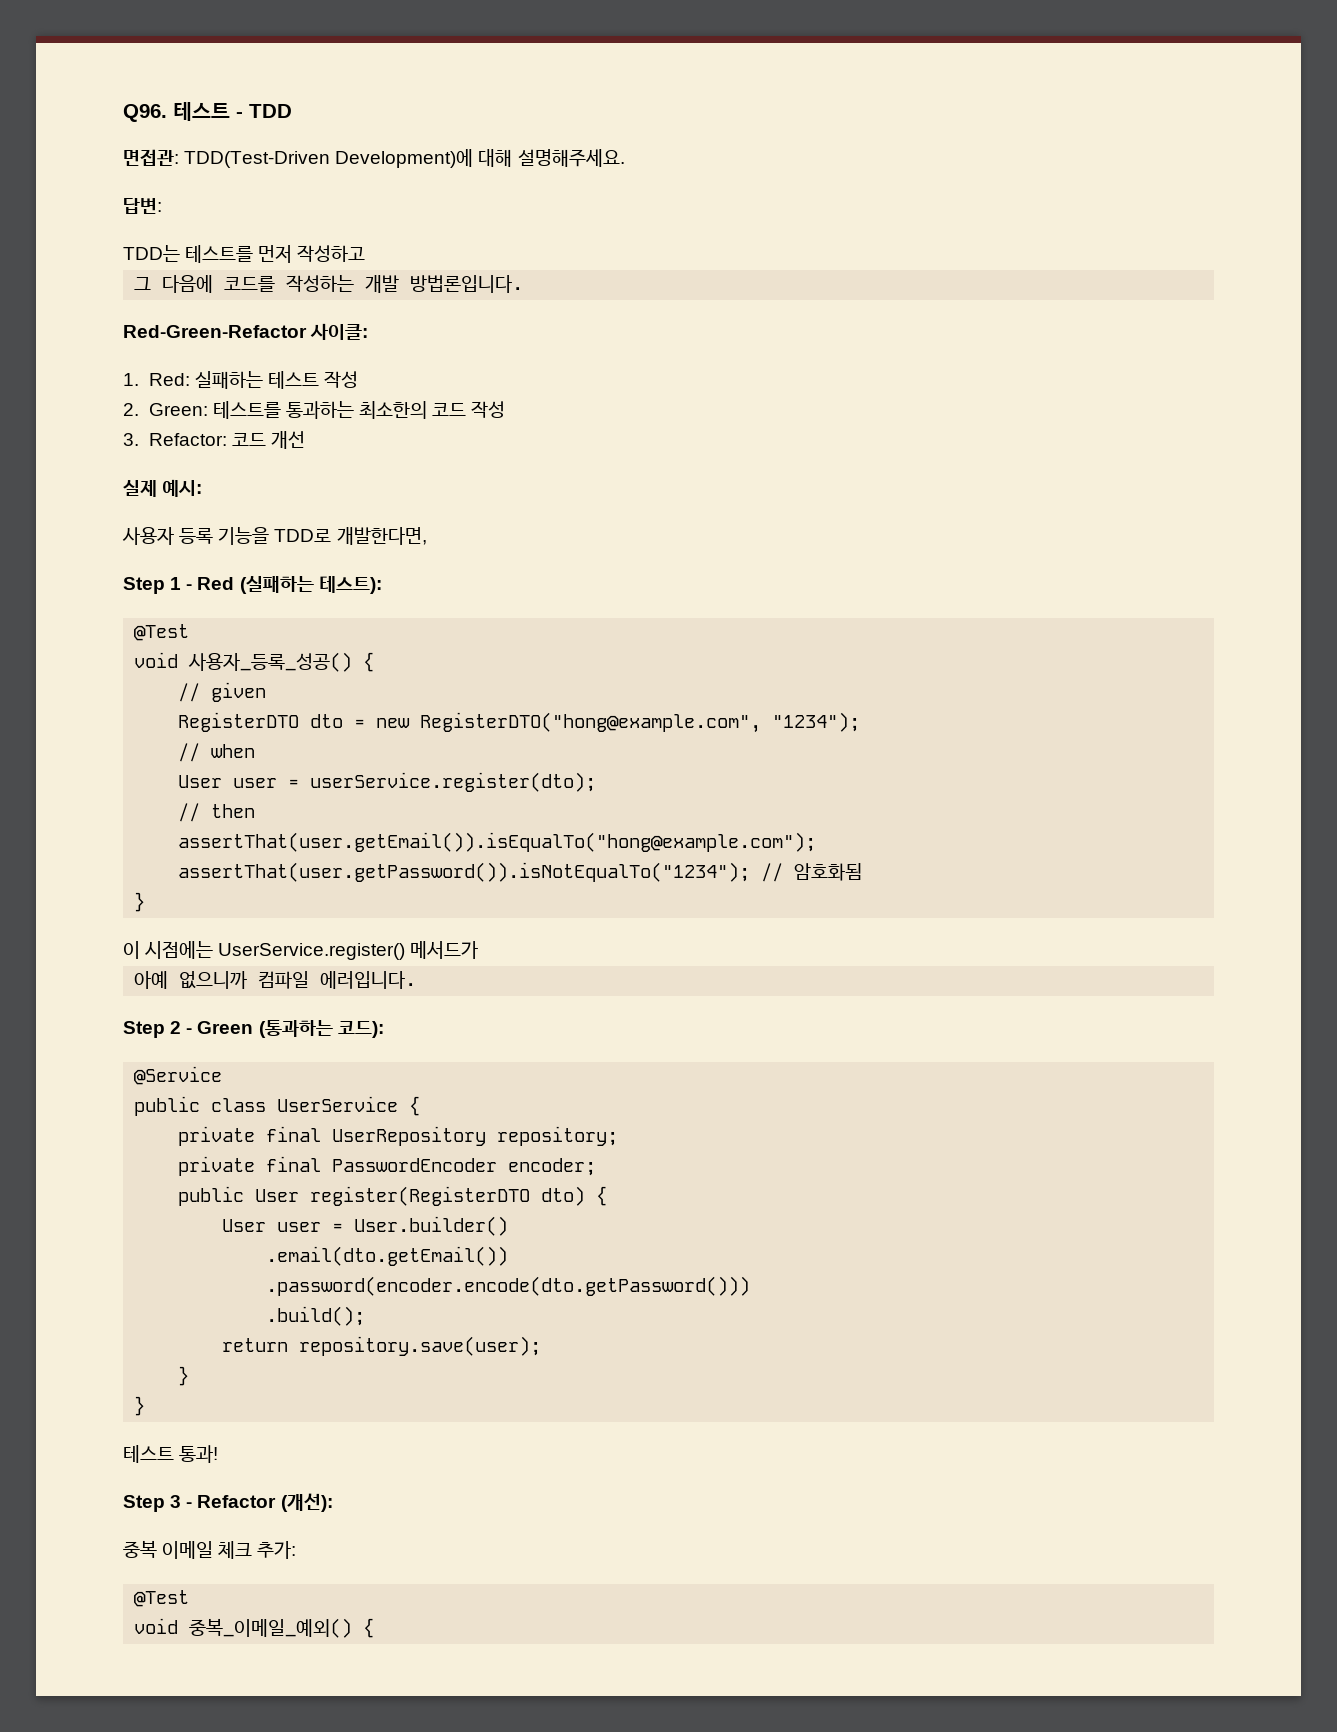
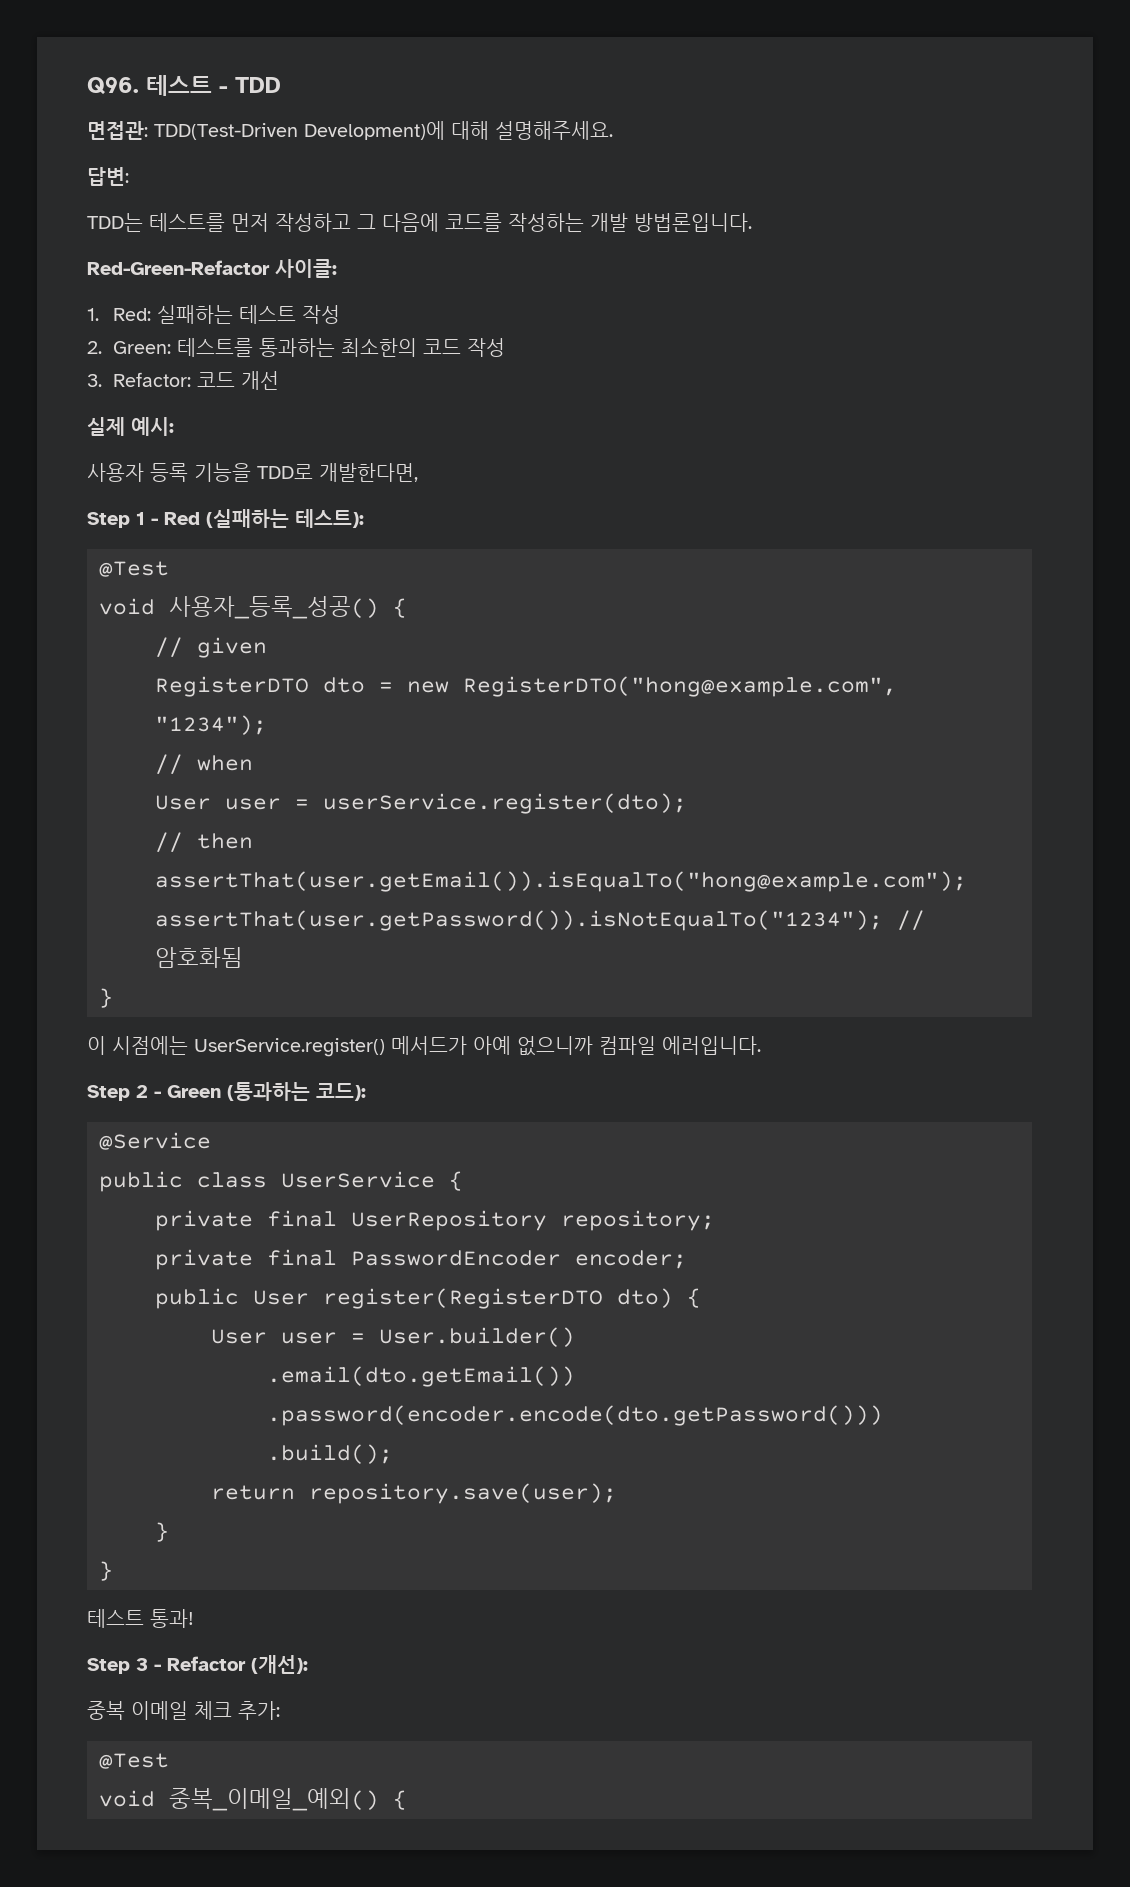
- TDD는 테스트를 먼저 작성하고
- 그 다음에 코드를 작성하는 개발 방법론입니다.
+ TDD는 테스트를 먼저 작성하고 그 다음에 코드를 작성하는 개발 방법론입니다.
- 이 시점에는 UserService.register() 메서드가
- 아예 없으니까 컴파일 에러입니다.
+ 이 시점에는 UserService.register() 메서드가 아예 없으니까 컴파일 에러입니다.

